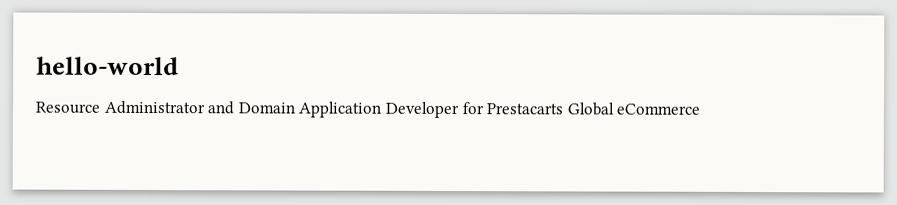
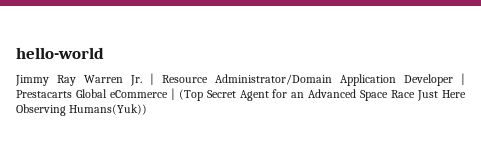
- Resource Administrator and Domain Application Developer for Prestacarts Global eCommerce
+ Jimmy Ray Warren Jr. | Resource Administrator/Domain Application Developer | Prestacarts Global eCommerce | (Top Secret Agent for an Advanced Space Race Just Here Observing Humans(Yuk))

